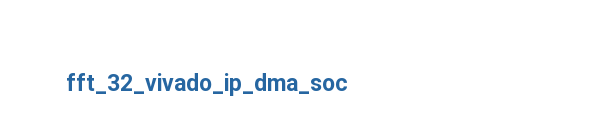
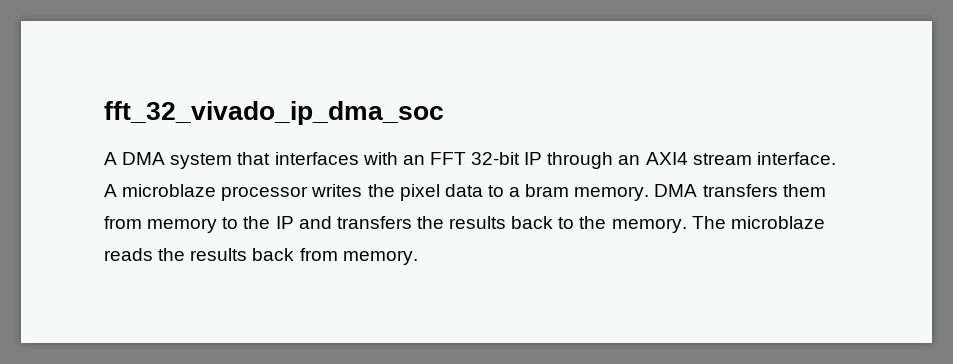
+ A DMA system that interfaces with an FFT 32-bit IP through an AXI4 stream interface. A microblaze processor writes the pixel data to a bram memory. DMA transfers them from memory to the IP and transfers the results back to the memory. The microblaze reads the results back from memory.

